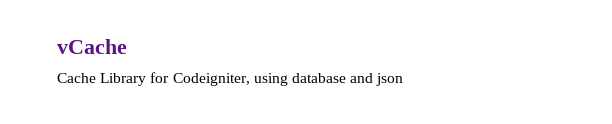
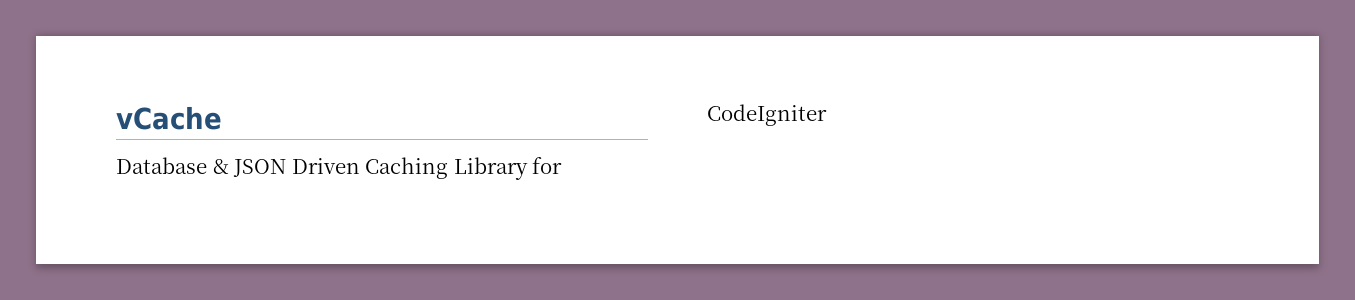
- Cache Library for Codeigniter, using database and json
+ Database & JSON Driven Caching Library for CodeIgniter

